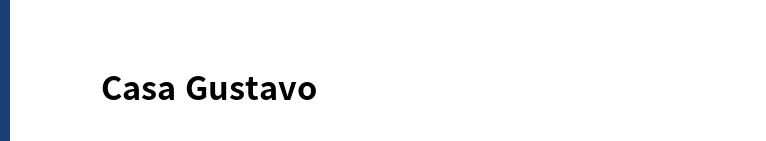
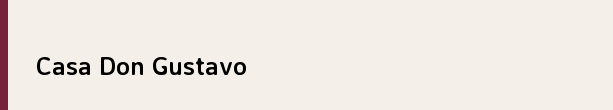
- Casa Gustavo
+ Casa Don Gustavo

